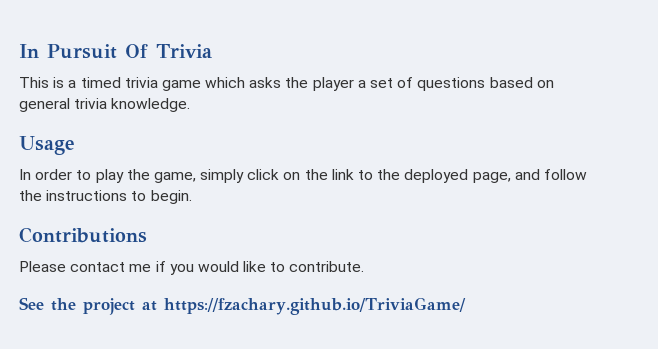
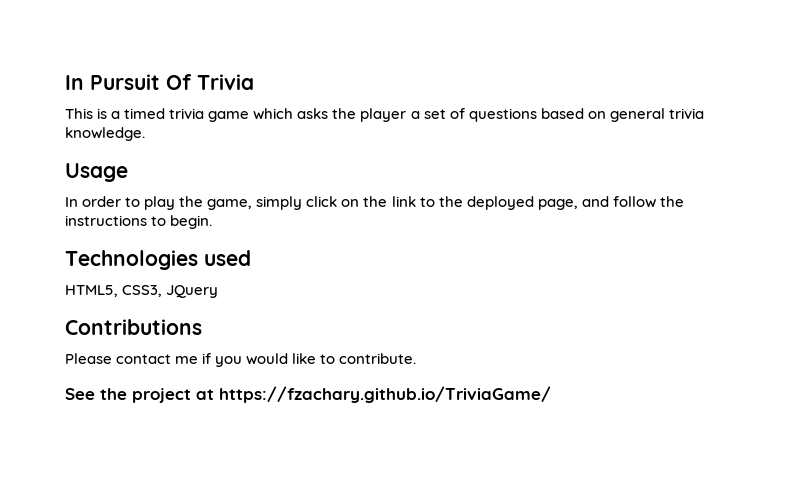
+ Technologies used
+ HTML5, CSS3, JQuery

